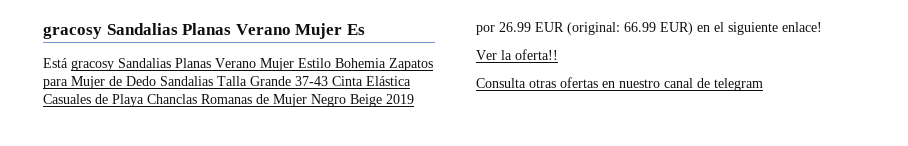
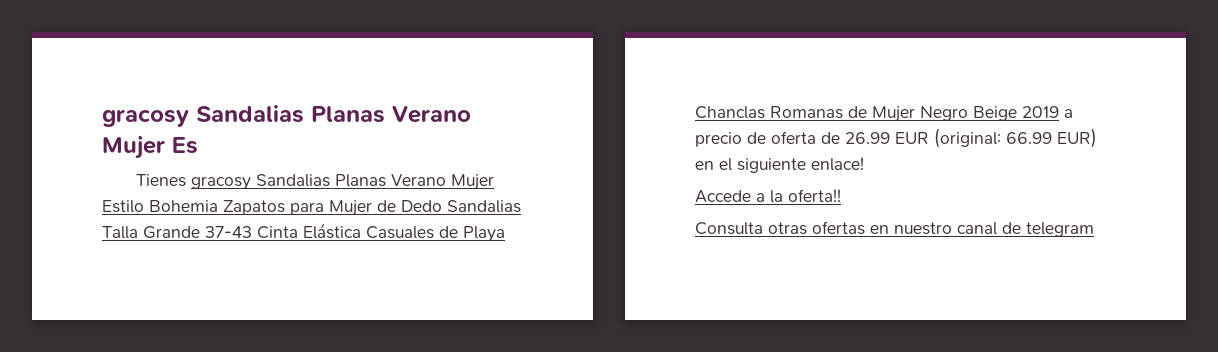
- Está gracosy Sandalias Planas Verano Mujer Estilo Bohemia Zapatos para Mujer de Dedo Sandalias Talla Grande 37-43 Cinta Elástica Casuales de Playa Chanclas Romanas de Mujer Negro Beige 2019 por 26.99 EUR (original: 66.99 EUR) en el siguiente enlace!
+ Tienes gracosy Sandalias Planas Verano Mujer Estilo Bohemia Zapatos para Mujer de Dedo Sandalias Talla Grande 37-43 Cinta Elástica Casuales de Playa Chanclas Romanas de Mujer Negro Beige 2019 a precio de oferta de 26.99 EUR (original: 66.99 EUR) en el siguiente enlace!
- Ver la oferta!!
+ Accede a la oferta!!

